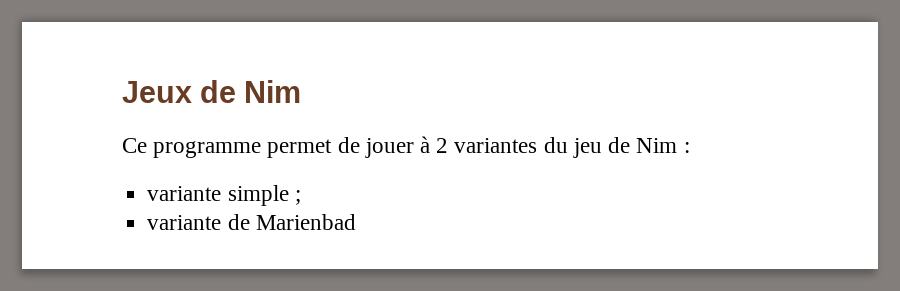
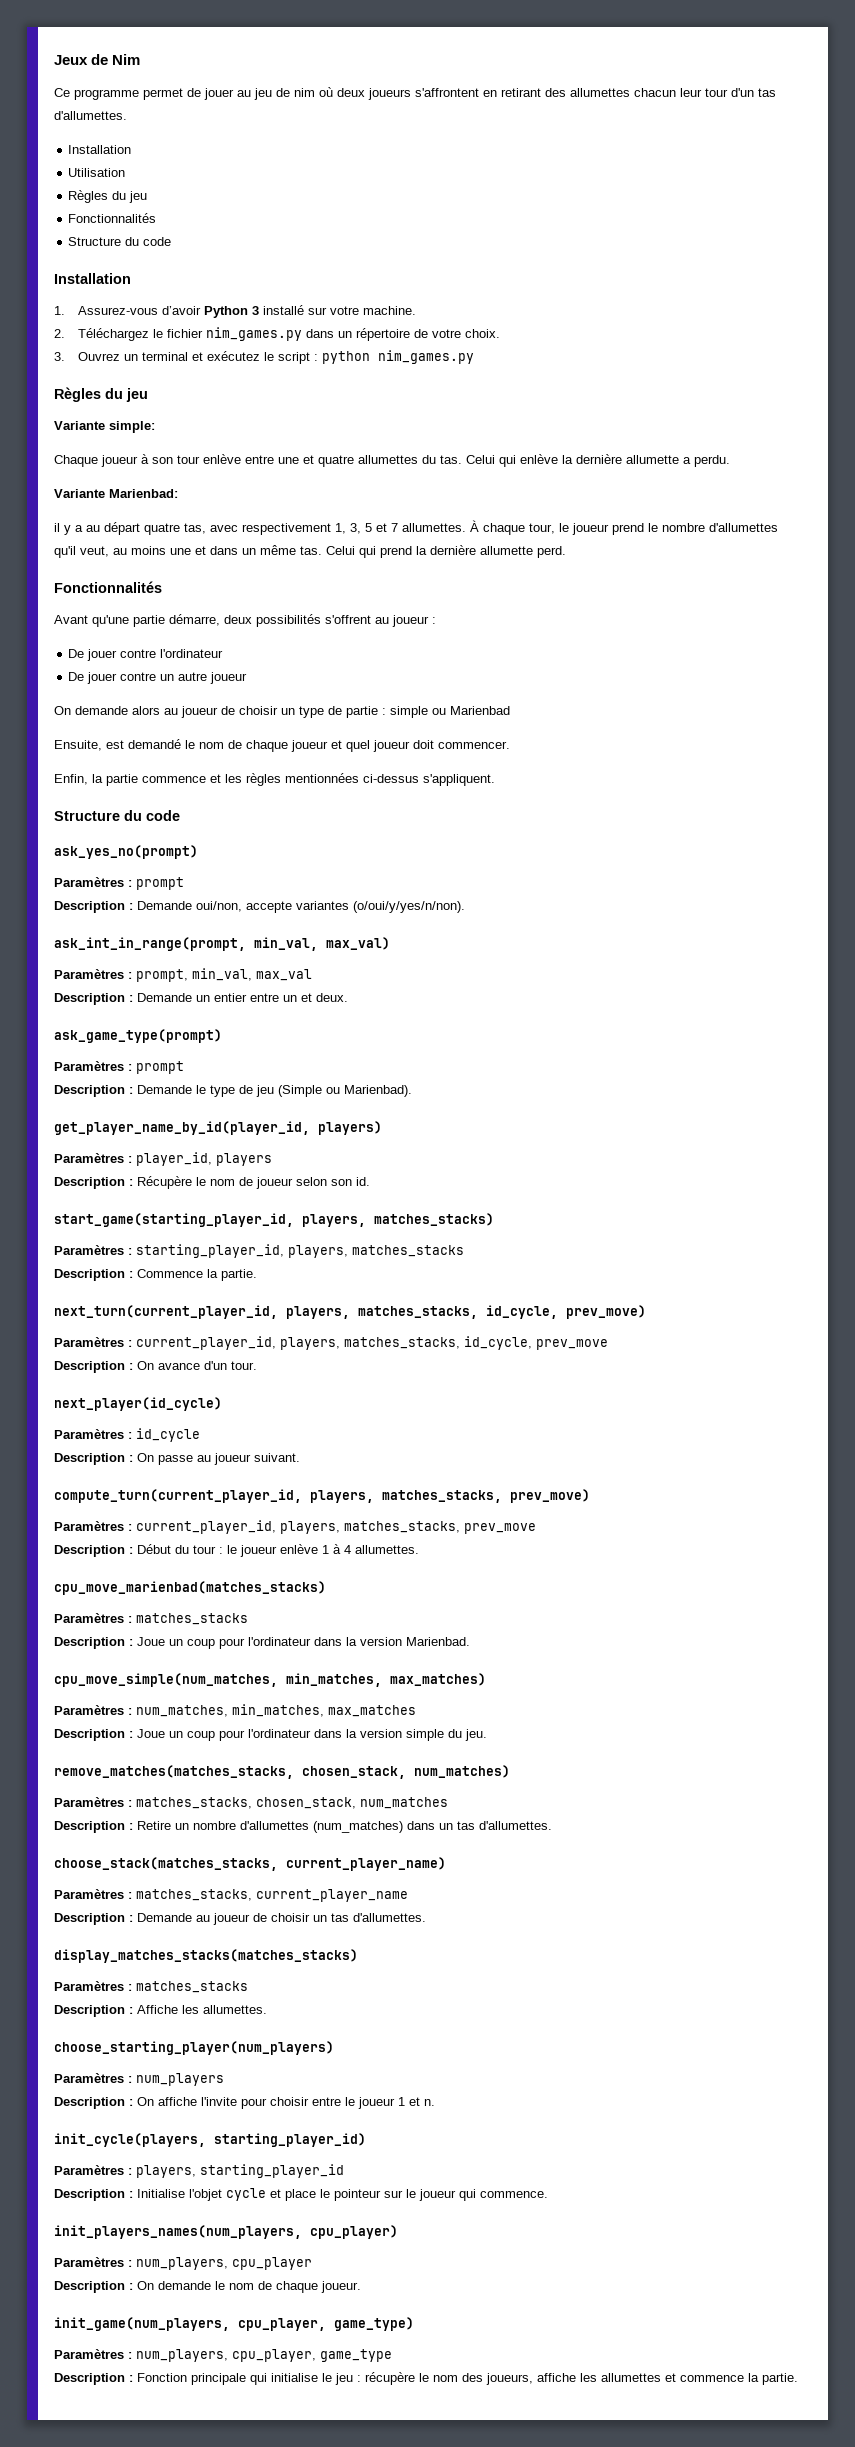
- Ce programme permet de jouer à 2 variantes du jeu de Nim :
- variante simple ;
- variante de Marienbad
+ Ce programme permet de jouer au jeu de nim où deux joueurs s'affrontent en retirant des allumettes chacun leur tour d'un tas d'allumettes.
+ Installation
+ Utilisation
+ Règles du jeu
+ Fonctionnalités
+ Structure du code
+ Installation
+ 1. Assurez-vous d’avoir Python 3 installé sur votre machine.
+ 2. Téléchargez le fichier nim_games.py dans un répertoire de votre choix.
+ 3. Ouvrez un terminal et exécutez le script : python nim_games.py
+ Règles du jeu
+ Variante simple:
+ Chaque joueur à son tour enlève entre une et quatre allumettes du tas. Celui qui enlève la dernière allumette a perdu.
+ Variante Marienbad:
+ il y a au départ quatre tas, avec respectivement 1, 3, 5 et 7 allumettes. À chaque tour, le joueur prend le nombre d'allumettes qu'il veut, au moins une et dans un même tas. Celui qui prend la dernière allumette perd.
+ Fonctionnalités
+ Avant qu'une partie démarre, deux possibilités s'offrent au joueur :
+ De jouer contre l'ordinateur
+ De jouer contre un autre joueur
+ On demande alors au joueur de choisir un type de partie : simple ou Marienbad
+ Ensuite, est demandé le nom de chaque joueur et quel joueur doit commencer.
+ Enfin, la partie commence et les règles mentionnées ci-dessus s'appliquent.
+ Structure du code
+ ask_yes_no(prompt)
+ Paramètres : prompt
+ Description : Demande oui/non, accepte variantes (o/oui/y/yes/n/non).
+ ask_int_in_range(prompt, min_val, max_val)
+ Paramètres : prompt, min_val, max_val
+ Description : Demande un entier entre un et deux.
+ ask_game_type(prompt)
+ Paramètres : prompt
+ Description : Demande le type de jeu (Simple ou Marienbad).
+ get_player_name_by_id(player_id, players)
+ Paramètres : player_id, players
+ Description : Récupère le nom de joueur selon son id.
+ start_game(starting_player_id, players, matches_stacks)
+ Paramètres : starting_player_id, players, matches_stacks
+ Description : Commence la partie.
+ next_turn(current_player_id, players, matches_stacks, id_cycle, prev_move)
+ Paramètres : current_player_id, players, matches_stacks, id_cycle, prev_move
+ Description : On avance d'un tour.
+ next_player(id_cycle)
+ Paramètres : id_cycle
+ Description : On passe au joueur suivant.
+ compute_turn(current_player_id, players, matches_stacks, prev_move)
+ Paramètres : current_player_id, players, matches_stacks, prev_move
+ Description : Début du tour : le joueur enlève 1 à 4 allumettes.
+ cpu_move_marienbad(matches_stacks)
+ Paramètres : matches_stacks
+ Description : Joue un coup pour l'ordinateur dans la version Marienbad.
+ cpu_move_simple(num_matches, min_matches, max_matches)
+ Paramètres : num_matches, min_matches, max_matches
+ Description : Joue un coup pour l'ordinateur dans la version simple du jeu.
+ remove_matches(matches_stacks, chosen_stack, num_matches)
+ Paramètres : matches_stacks, chosen_stack, num_matches
+ Description : Retire un nombre d'allumettes (num_matches) dans un tas d'allumettes.
+ choose_stack(matches_stacks, current_player_name)
+ Paramètres : matches_stacks, current_player_name
+ Description : Demande au joueur de choisir un tas d'allumettes.
+ display_matches_stacks(matches_stacks)
+ Paramètres : matches_stacks
+ Description : Affiche les allumettes.
+ choose_starting_player(num_players)
+ Paramètres : num_players
+ Description : On affiche l'invite pour choisir entre le joueur 1 et n.
+ init_cycle(players, starting_player_id)
+ Paramètres : players, starting_player_id
+ Description : Initialise l'objet cycle et place le pointeur sur le joueur qui commence.
+ init_players_names(num_players, cpu_player)
+ Paramètres : num_players, cpu_player
+ Description : On demande le nom de chaque joueur.
+ init_game(num_players, cpu_player, game_type)
+ Paramètres : num_players, cpu_player, game_type
+ Description : Fonction principale qui initialise le jeu : récupère le nom des joueurs, affiche les allumettes et commence la partie.

